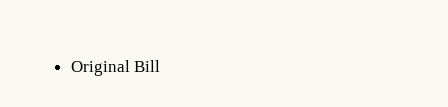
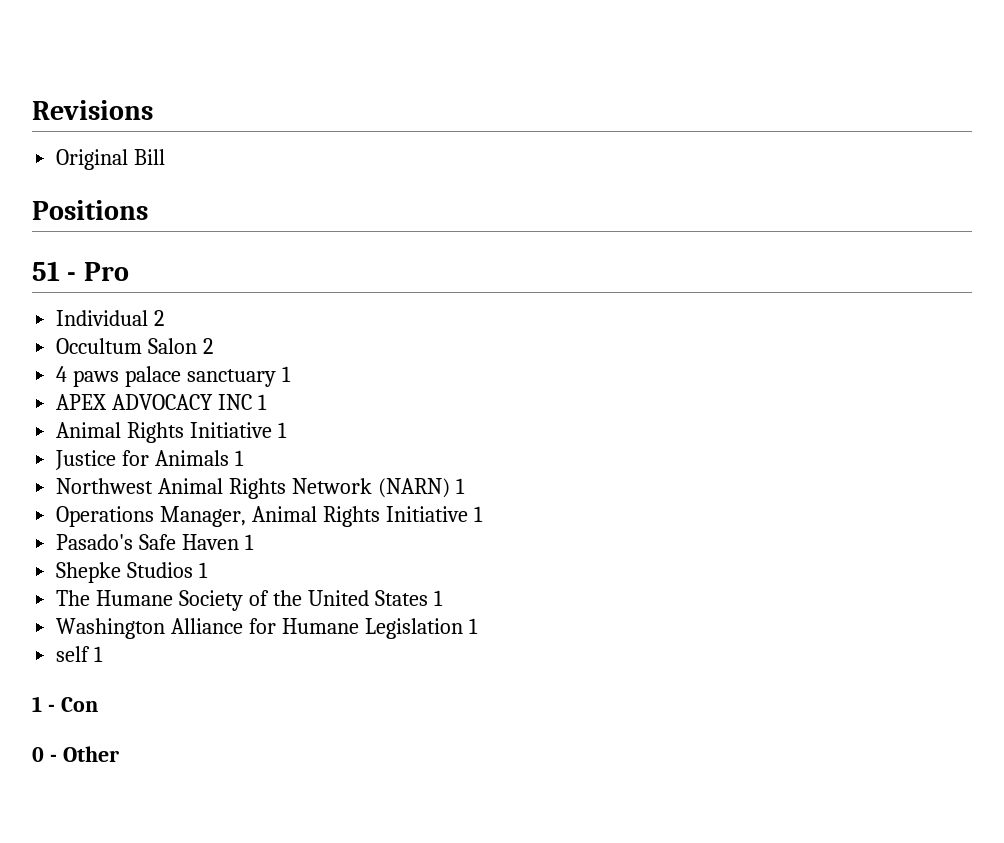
+ Revisions
+ Positions
+ 51 - Pro
+ Individual 2
+ Occultum Salon 2
+ 4 paws palace sanctuary 1
+ APEX ADVOCACY INC 1
+ Animal Rights Initiative 1
+ Justice for Animals 1
+ Northwest Animal Rights Network (NARN) 1
+ Operations Manager, Animal Rights Initiative 1
+ Pasado's Safe Haven 1
+ Shepke Studios 1
+ The Humane Society of the United States 1
+ Washington Alliance for Humane Legislation 1
+ self 1
+ 1 - Con
+ 0 - Other

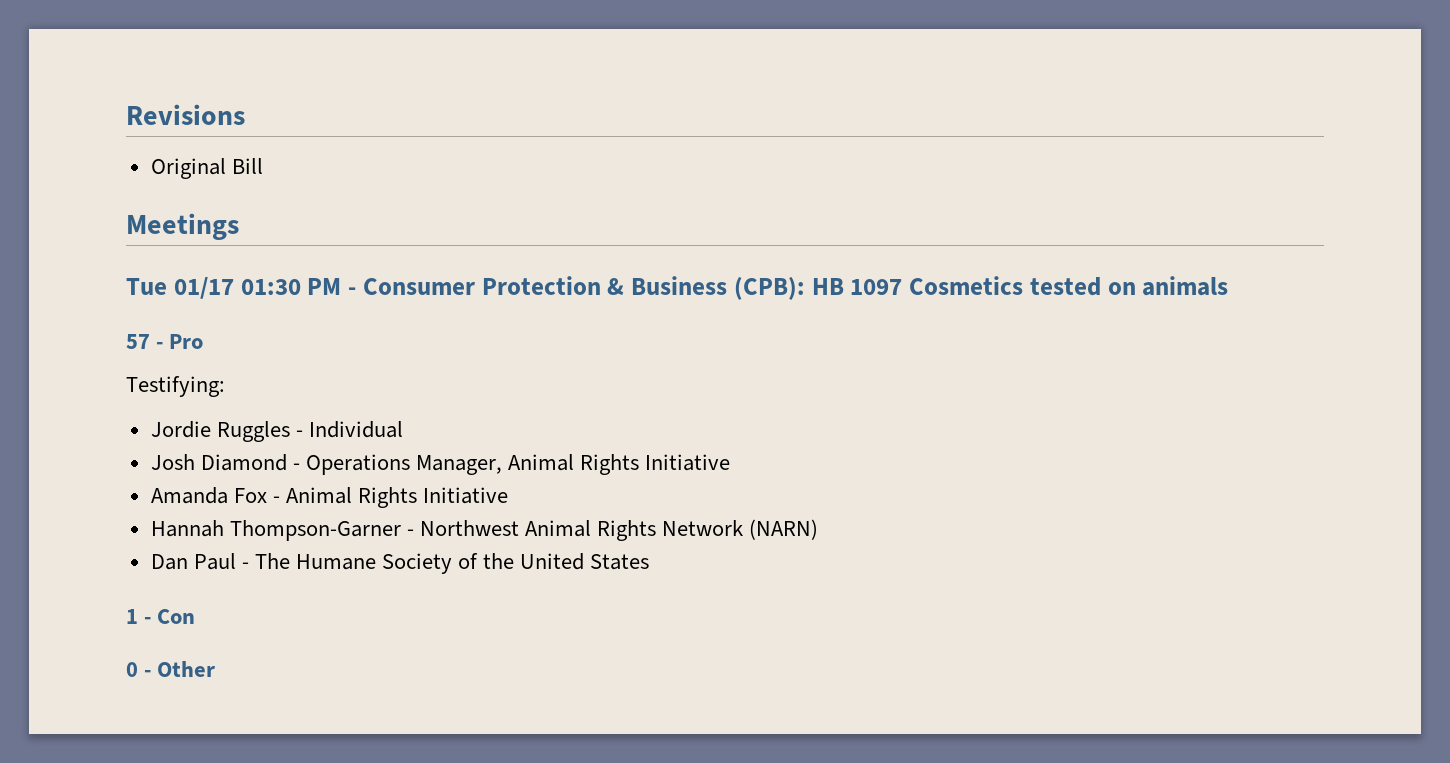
- Positions
- 51 - Pro
- Individual 2
- Occultum Salon 2
- 4 paws palace sanctuary 1
- APEX ADVOCACY INC 1
- Animal Rights Initiative 1
- Justice for Animals 1
- Northwest Animal Rights Network (NARN) 1
- Operations Manager, Animal Rights Initiative 1
- Pasado's Safe Haven 1
- Shepke Studios 1
- The Humane Society of the United States 1
- Washington Alliance for Humane Legislation 1
- self 1
+ Meetings
+ Tue 01/17 01:30 PM - Consumer Protection & Business (CPB): HB 1097 Cosmetics tested on animals
+ 57 - Pro
+ Testifying:
+ Jordie Ruggles - Individual
+ Josh Diamond - Operations Manager, Animal Rights Initiative
+ Amanda Fox - Animal Rights Initiative
+ Hannah Thompson-Garner - Northwest Animal Rights Network (NARN)
+ Dan Paul - The Humane Society of the United States

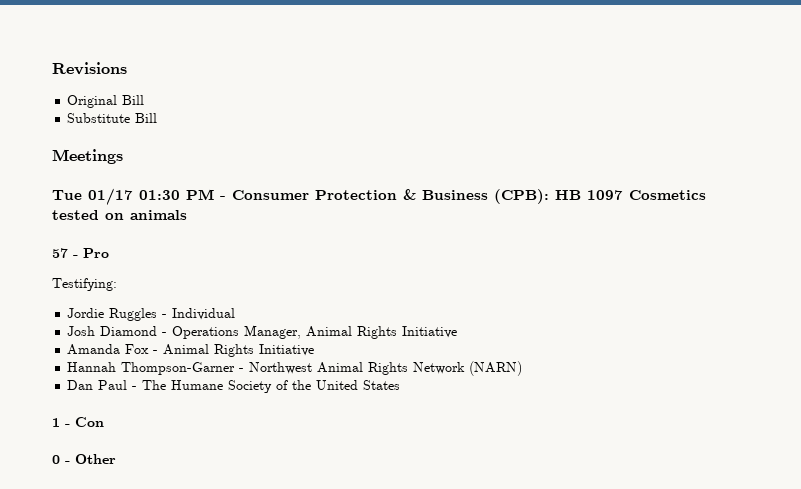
+ Substitute Bill

